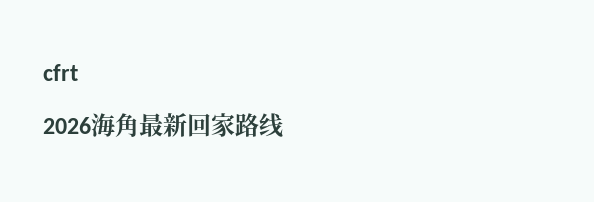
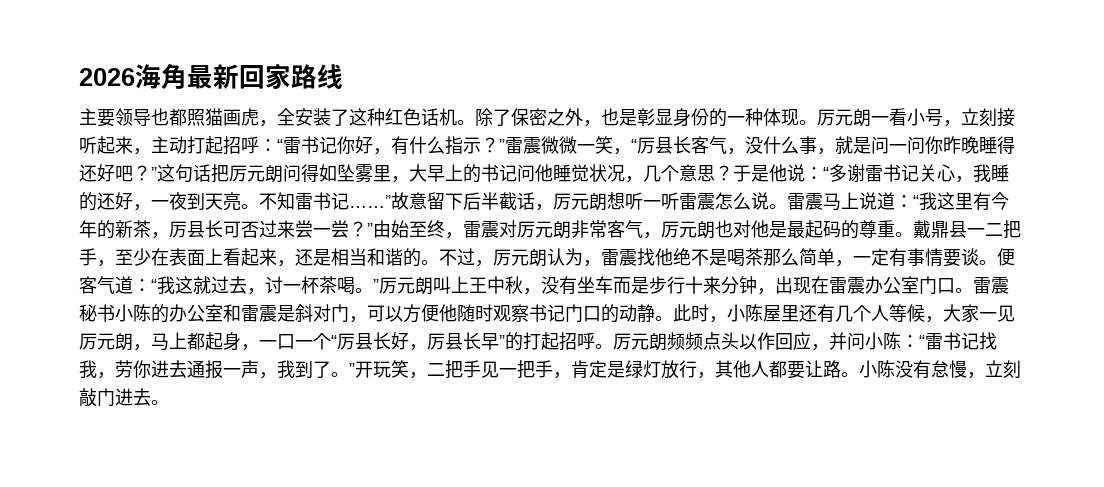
- cfrt
+ 主要领导也都照猫画虎，全安装了这种红色话机。除了保密之外，也是彰显身份的一种体现。厉元朗一看小号，立刻接听起来，主动打起招呼：“雷书记你好，有什么指示？”雷震微微一笑，“厉县长客气，没什么事，就是问一问你昨晚睡得还好吧？”这句话把厉元朗问得如坠雾里，大早上的书记问他睡觉状况，几个意思？于是他说：“多谢雷书记关心，我睡的还好，一夜到天亮。不知雷书记……”故意留下后半截话，厉元朗想听一听雷震怎么说。雷震马上说道：“我这里有今年的新茶，厉县长可否过来尝一尝？”由始至终，雷震对厉元朗非常客气，厉元朗也对他是最起码的尊重。戴鼎县一二把手，至少在表面上看起来，还是相当和谐的。不过，厉元朗认为，雷震找他绝不是喝茶那么简单，一定有事情要谈。便客气道：“我这就过去，讨一杯茶喝。”厉元朗叫上王中秋，没有坐车而是步行十来分钟，出现在雷震办公室门口。雷震秘书小陈的办公室和雷震是斜对门，可以方便他随时观察书记门口的动静。此时，小陈屋里还有几个人等候，大家一见厉元朗，马上都起身，一口一个“厉县长好，厉县长早”的打起招呼。厉元朗频频点头以作回应，并问小陈：“雷书记找我，劳你进去通报一声，我到了。”开玩笑，二把手见一把手，肯定是绿灯放行，其他人都要让路。小陈没有怠慢，立刻敲门进去。

